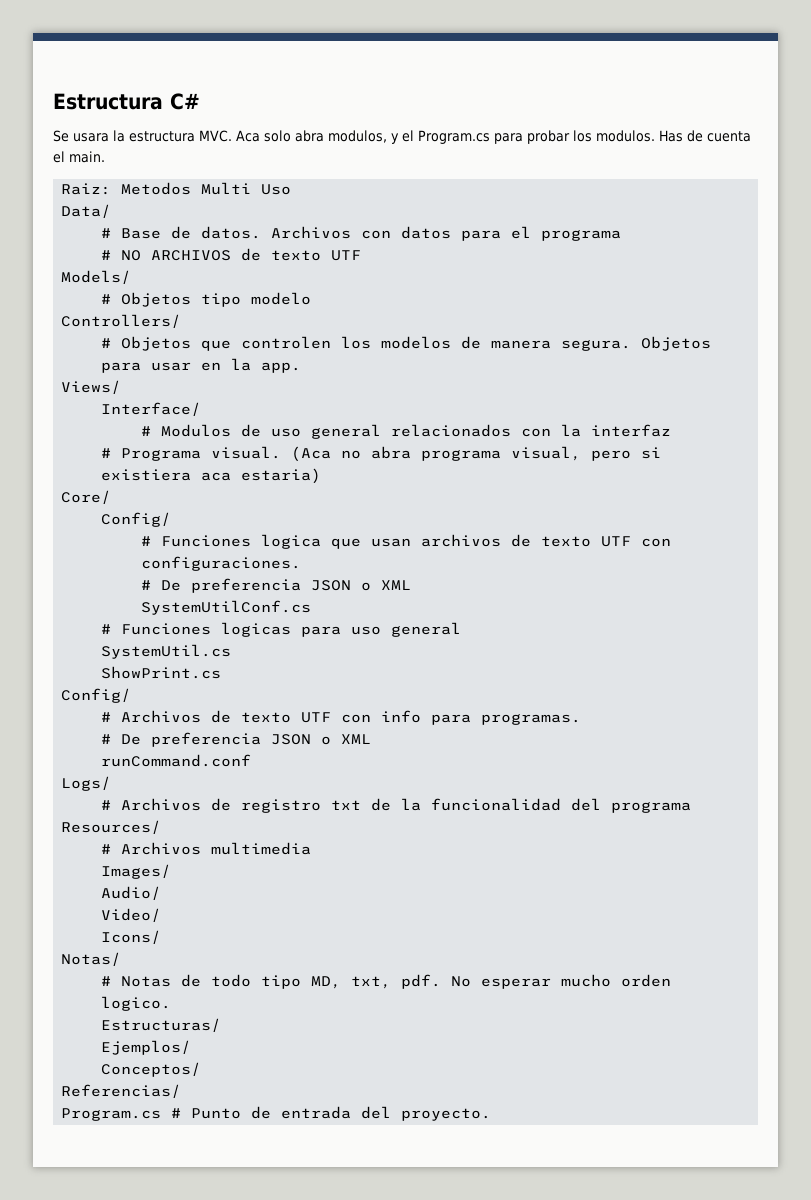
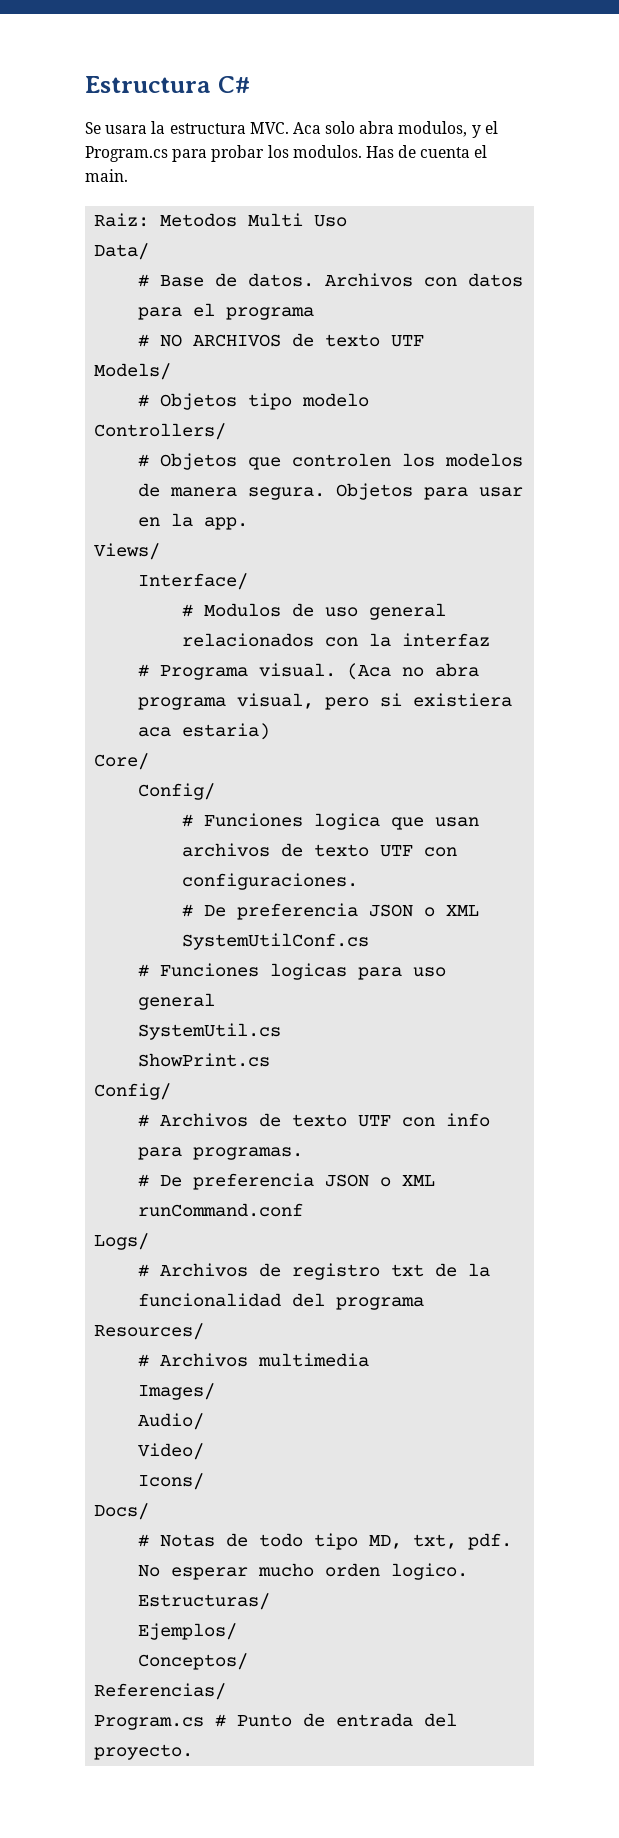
- Notas/
+ Docs/

